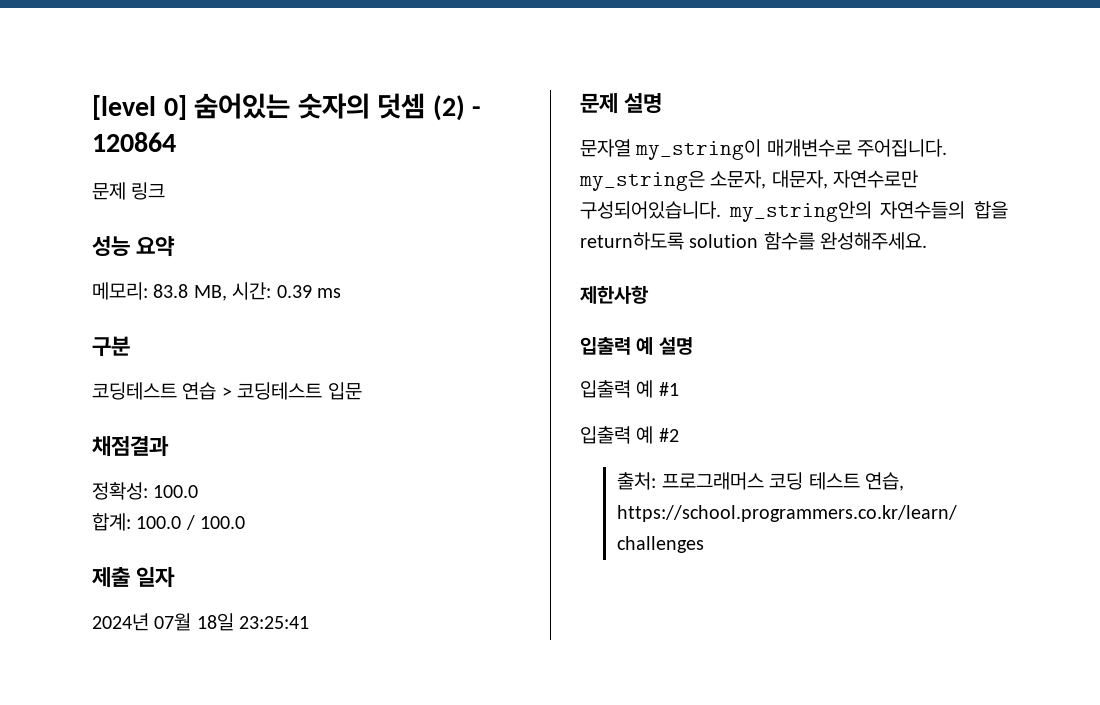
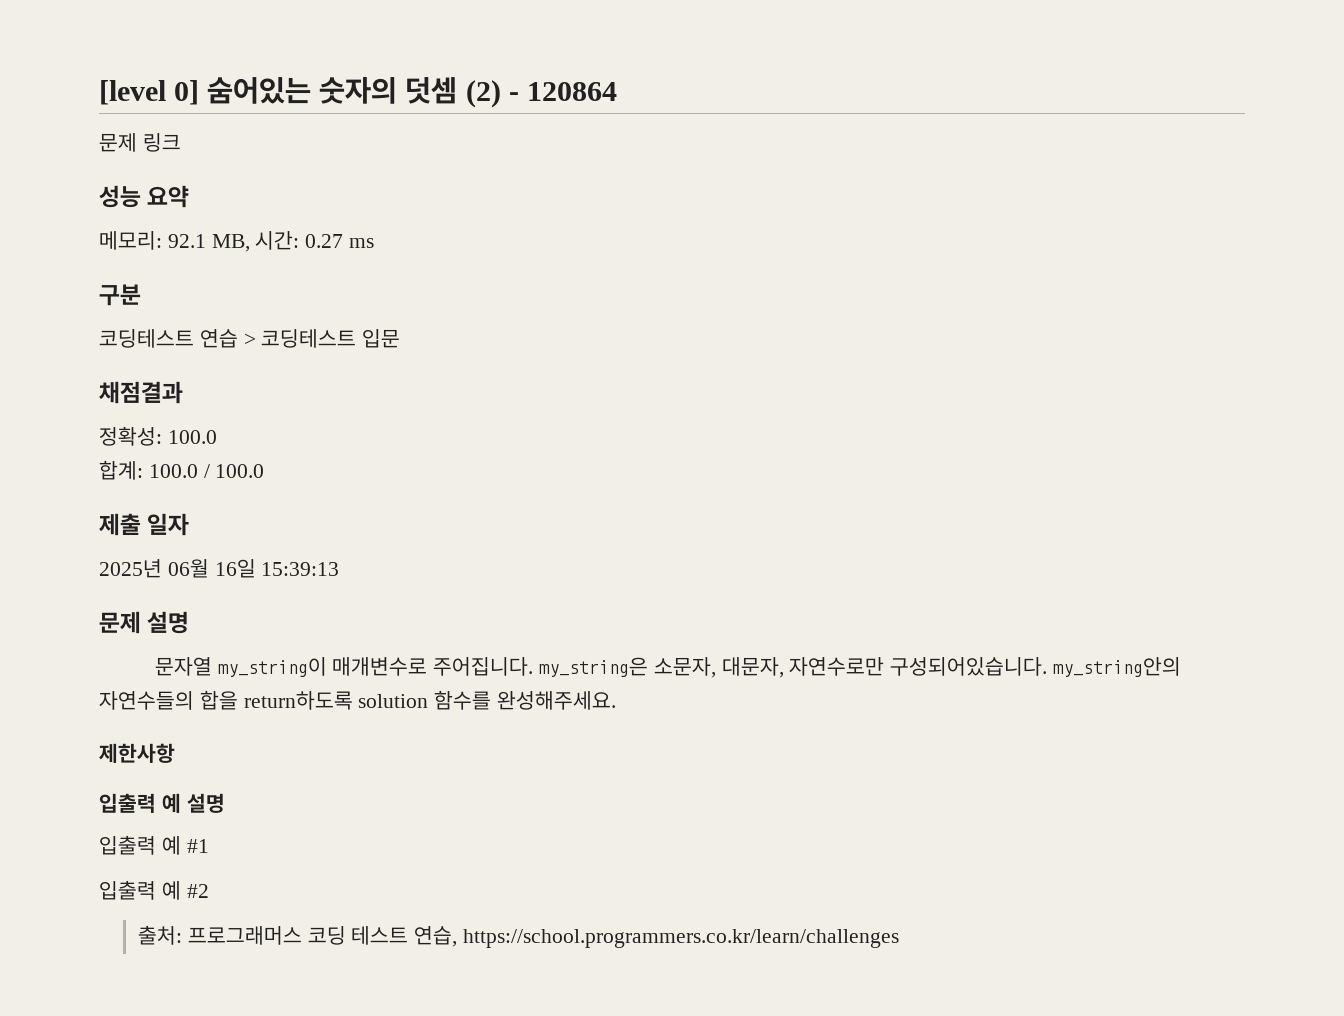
- 메모리: 83.8 MB, 시간: 0.39 ms
+ 메모리: 92.1 MB, 시간: 0.27 ms
- 2024년 07월 18일 23:25:41
+ 2025년 06월 16일 15:39:13

